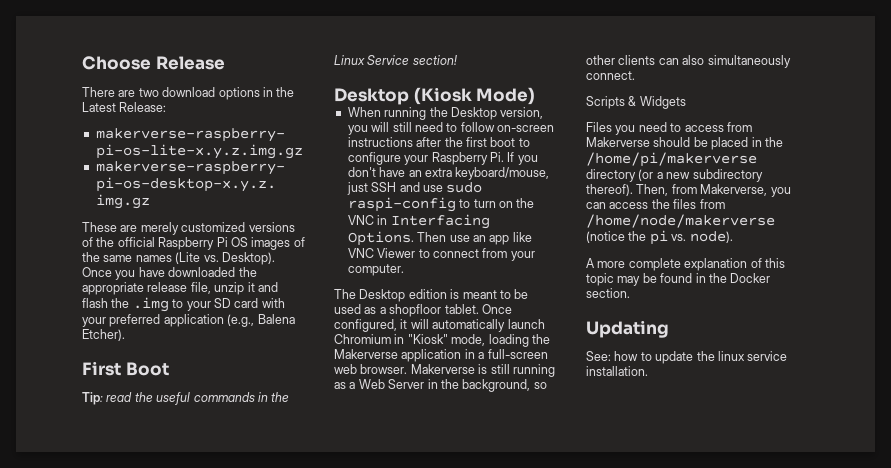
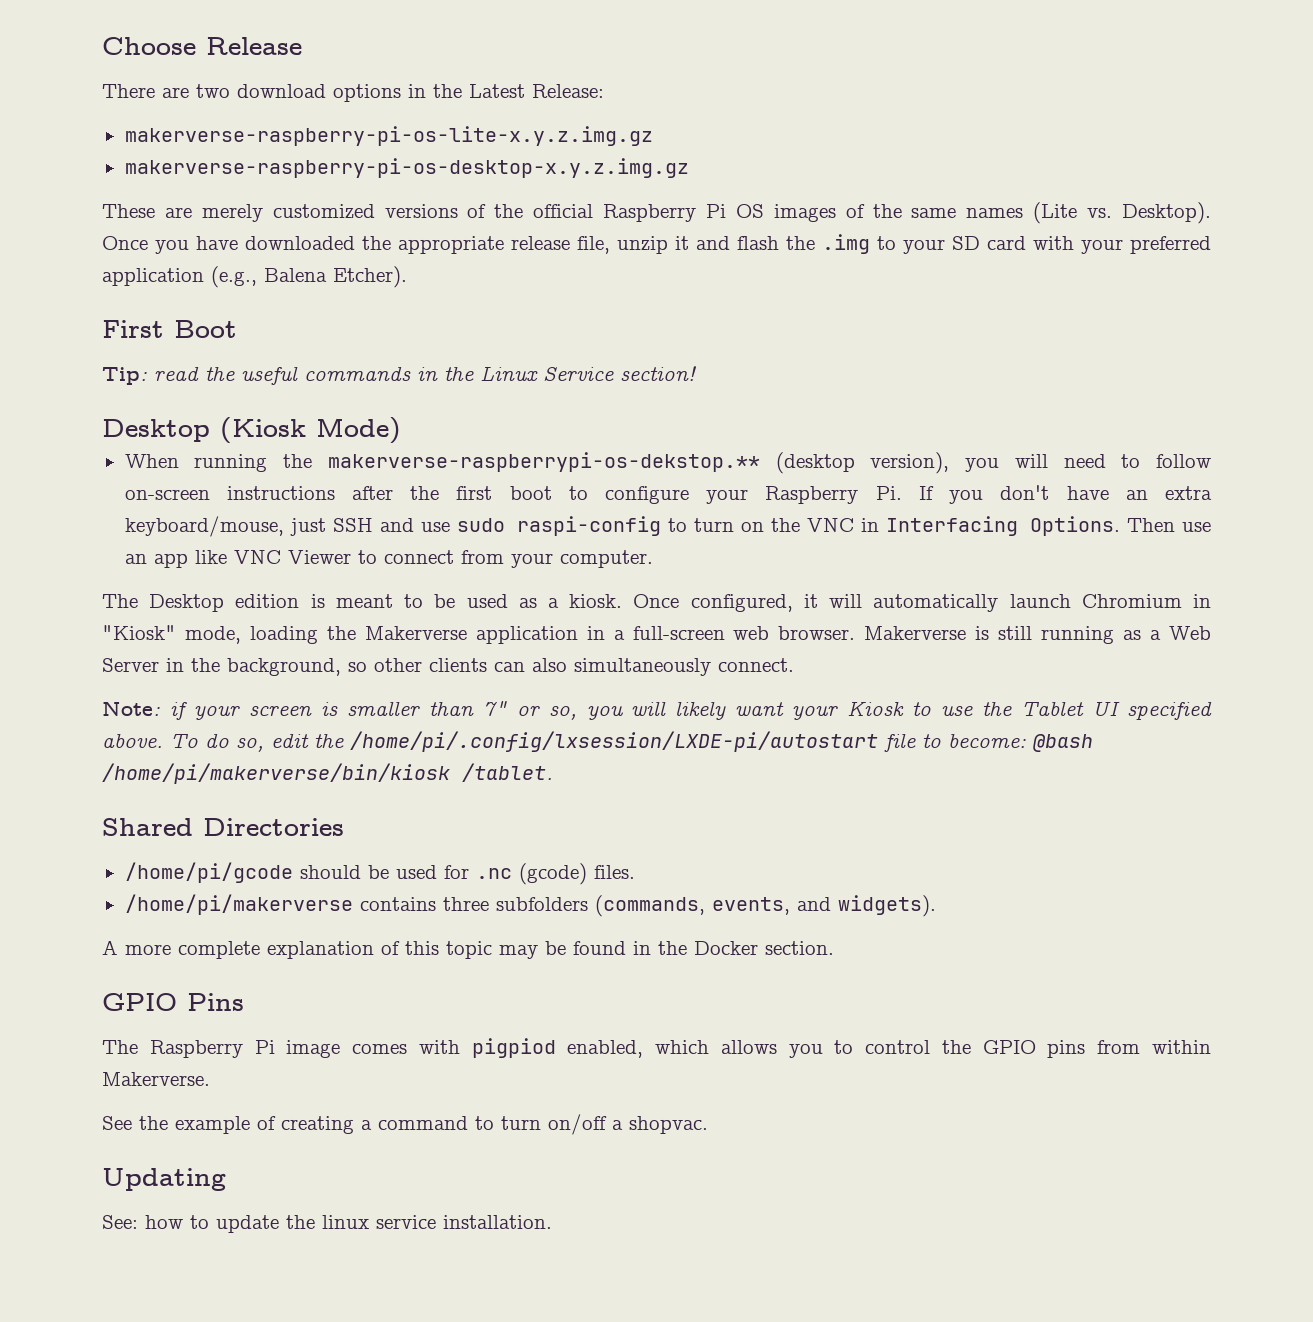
- When running the Desktop version, you will still need to follow on-screen instructions after the first boot to configure your Raspberry Pi. If you don't have an extra keyboard/mouse, just SSH and use sudo raspi-config to turn on the VNC in Interfacing Options.
+ When running the makerverse-raspberrypi-os-dekstop.** (desktop version), you will need to follow on-screen instructions after the first boot to configure your Raspberry Pi. If you don't have an extra keyboard/mouse, just SSH and use sudo raspi-config to turn on the VNC in Interfacing Options.
- The Desktop edition is meant to be used as a shopfloor tablet.
+ The Desktop edition is meant to be used as a kiosk.
- Scripts & Widgets
- Files you need to access from Makerverse should be placed in the /home/pi/makerverse directory (or a new subdirectory thereof). Then, from Makerverse, you can access the files from /home/node/makerverse (notice the pi vs. node).
+ Note: if your screen is smaller than 7" or so, you will likely want your Kiosk to use the Tablet UI specified above. To do so, edit the /home/pi/.config/lxsession/LXDE-pi/autostart file to become: @bash /home/pi/makerverse/bin/kiosk /tablet.
+ Shared Directories
+ /home/pi/gcode should be used for .nc (gcode) files.
+ /home/pi/makerverse contains three subfolders (commands, events, and widgets).
+ GPIO Pins
+ The Raspberry Pi image comes with pigpiod enabled, which allows you to control the GPIO pins from within Makerverse.
+ See the example of creating a command to turn on/off a shopvac.

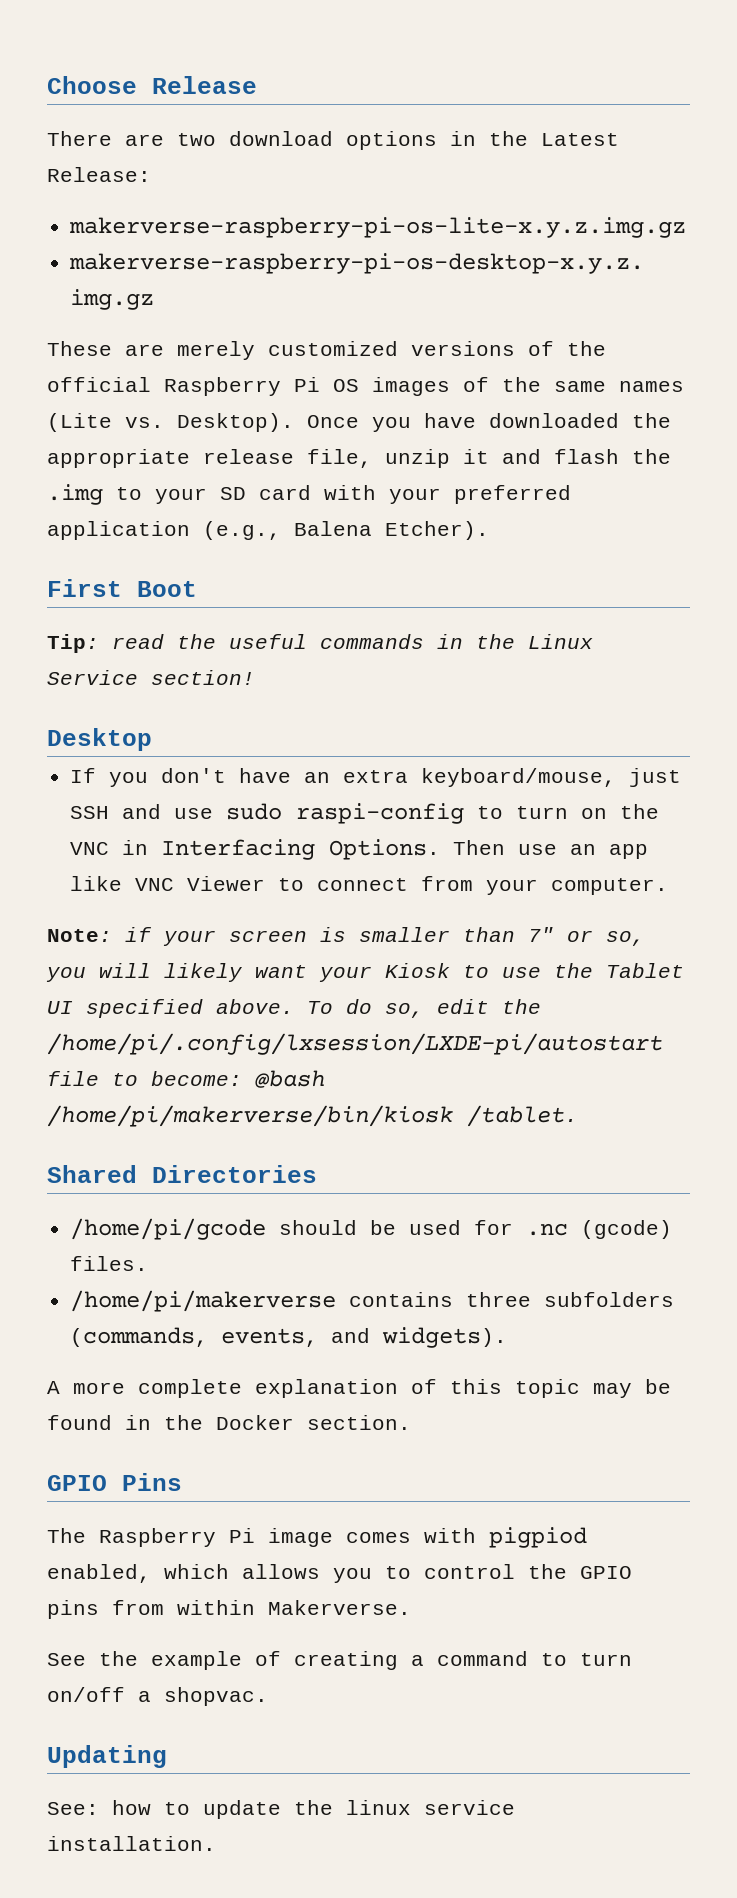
- Desktop (Kiosk Mode)
- When running the makerverse-raspberrypi-os-dekstop.** (desktop version), you will need to follow on-screen instructions after the first boot to configure your Raspberry Pi. If you don't have an extra keyboard/mouse, just SSH and use sudo raspi-config to turn on the VNC in Interfacing Options.
+ Desktop
+ If you don't have an extra keyboard/mouse, just SSH and use sudo raspi-config to turn on the VNC in Interfacing Options.
- The Desktop edition is meant to be used as a kiosk. Once configured, it will automatically launch Chromium in "Kiosk" mode, loading the Makerverse application in a full-screen web browser. Makerverse is still running as a Web Server in the background, so other clients can also simultaneously connect.

